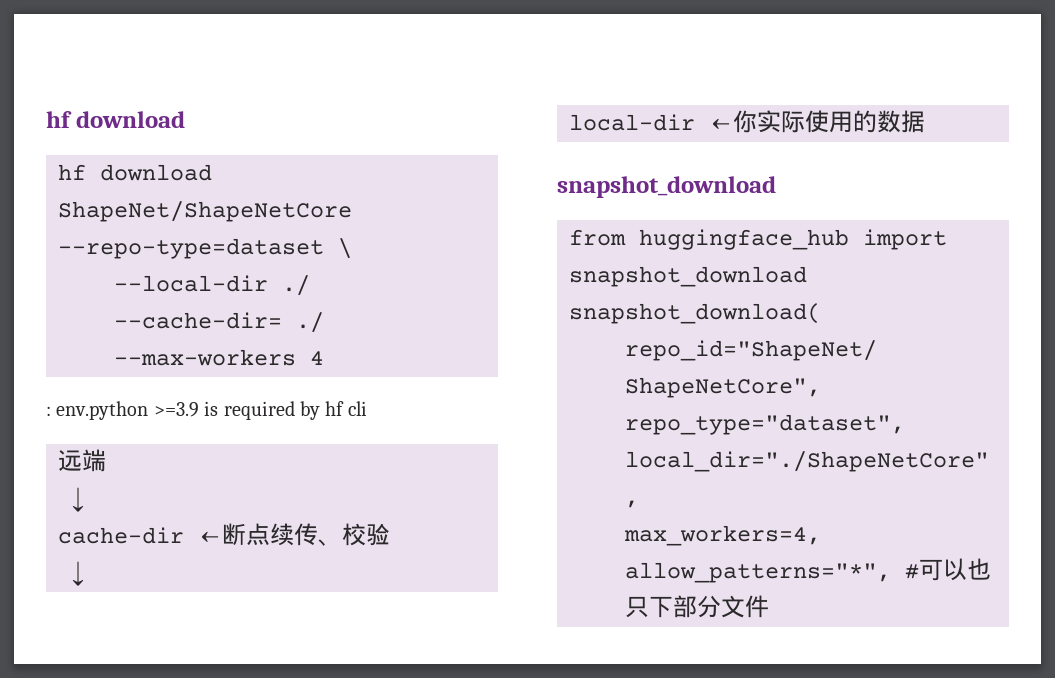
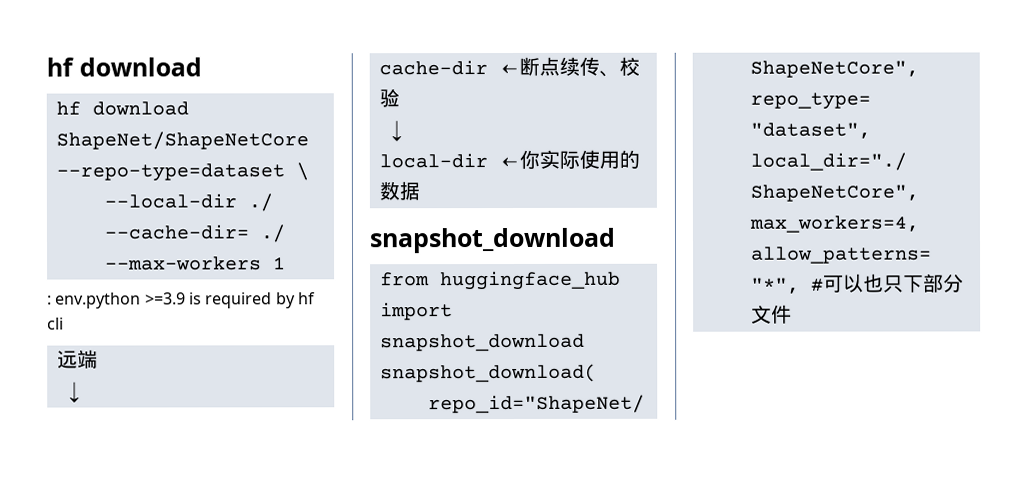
- --local-dir ./ --cache-dir= ./ --max-workers 4
+ --local-dir ./ --cache-dir= ./ --max-workers 1

